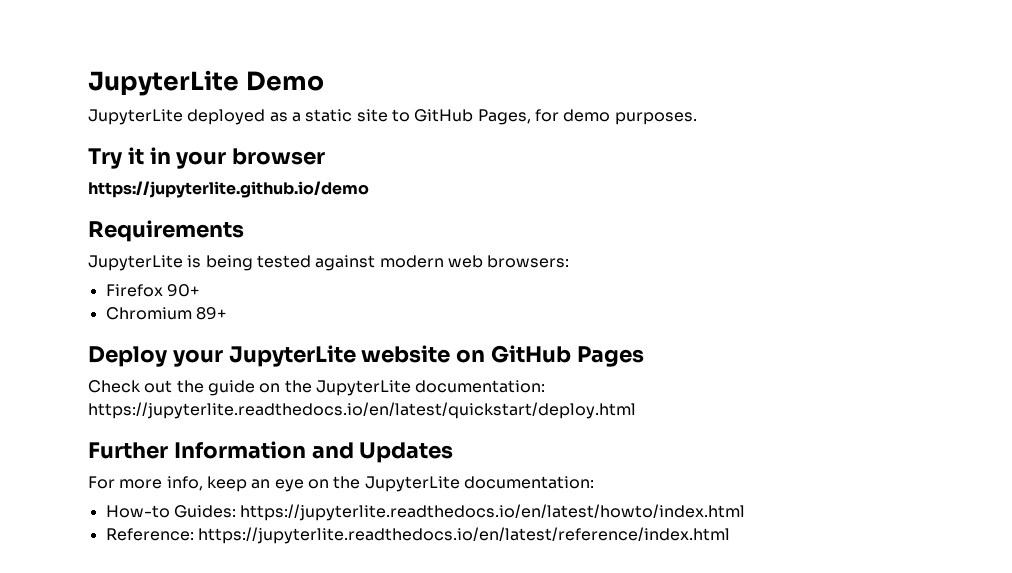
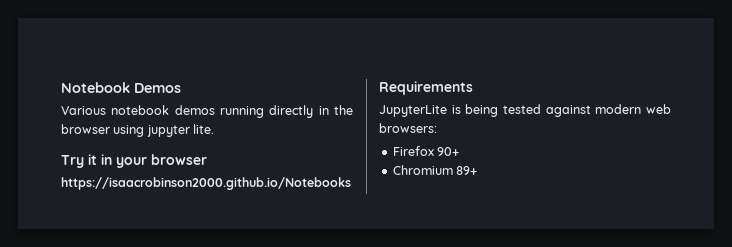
- JupyterLite Demo
- JupyterLite deployed as a static site to GitHub Pages, for demo purposes.
+ Notebook Demos
+ Various notebook demos running directly in the browser using jupyter lite.
- https://jupyterlite.github.io/demo
+ https://isaacrobinson2000.github.io/Notebooks
- Deploy your JupyterLite website on GitHub Pages
- Check out the guide on the JupyterLite documentation: https://jupyterlite.readthedocs.io/en/latest/quickstart/deploy.html
- Further Information and Updates
- For more info, keep an eye on the JupyterLite documentation:
- How-to Guides: https://jupyterlite.readthedocs.io/en/latest/howto/index.html
- Reference: https://jupyterlite.readthedocs.io/en/latest/reference/index.html

